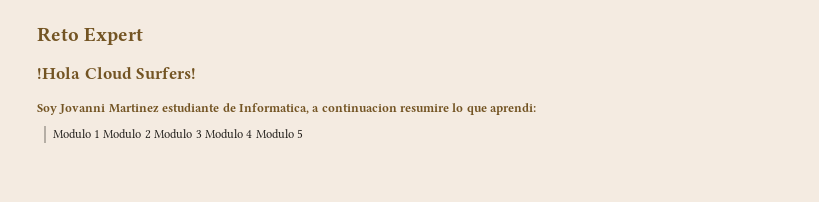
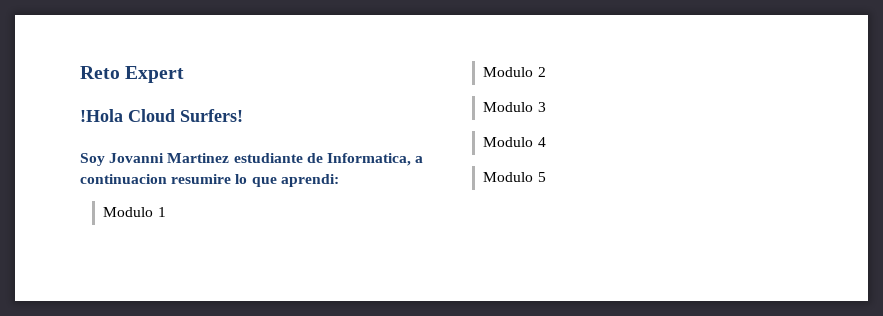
- Modulo 1 Modulo 2 Modulo 3 Modulo 4 Modulo 5
+ Modulo 1
+ Modulo 2
+ Modulo 3
+ Modulo 4
+ Modulo 5

